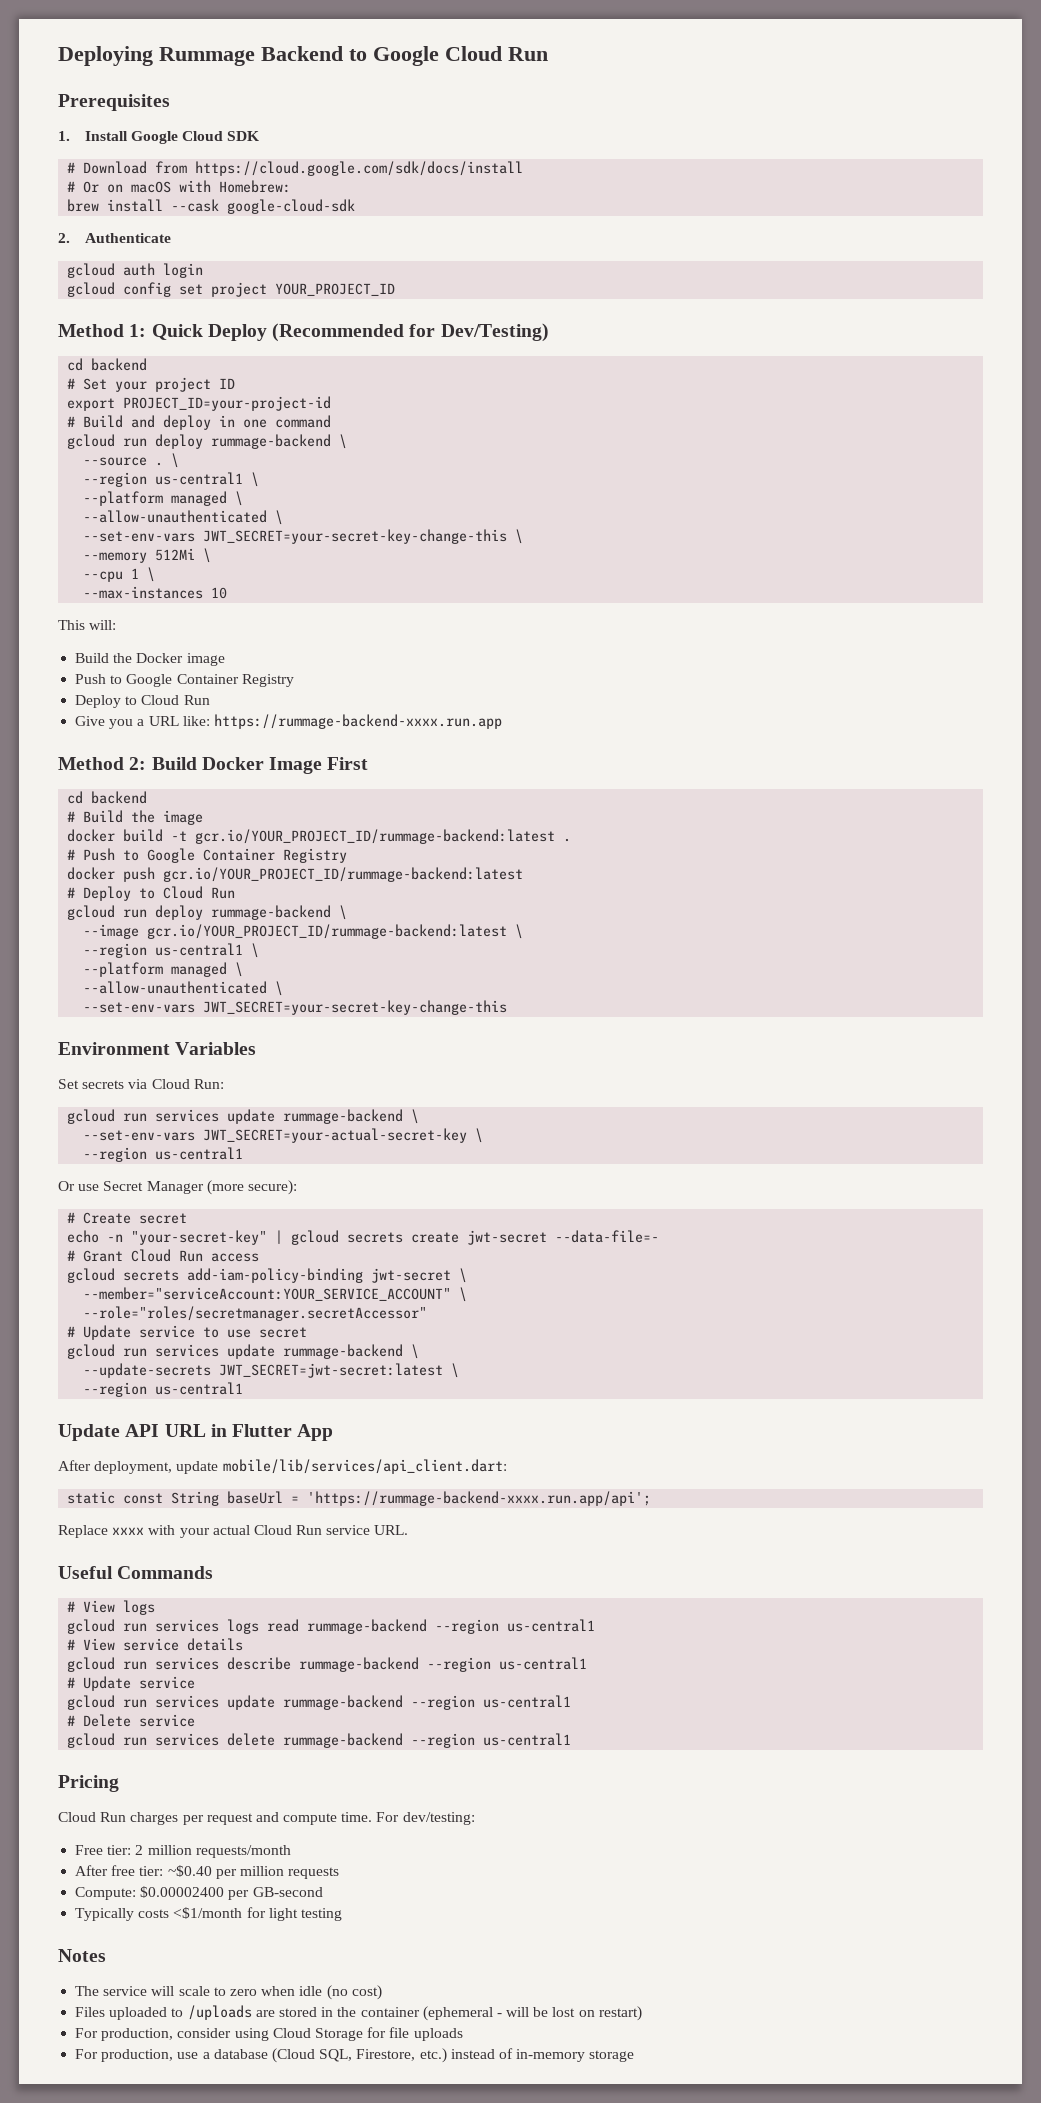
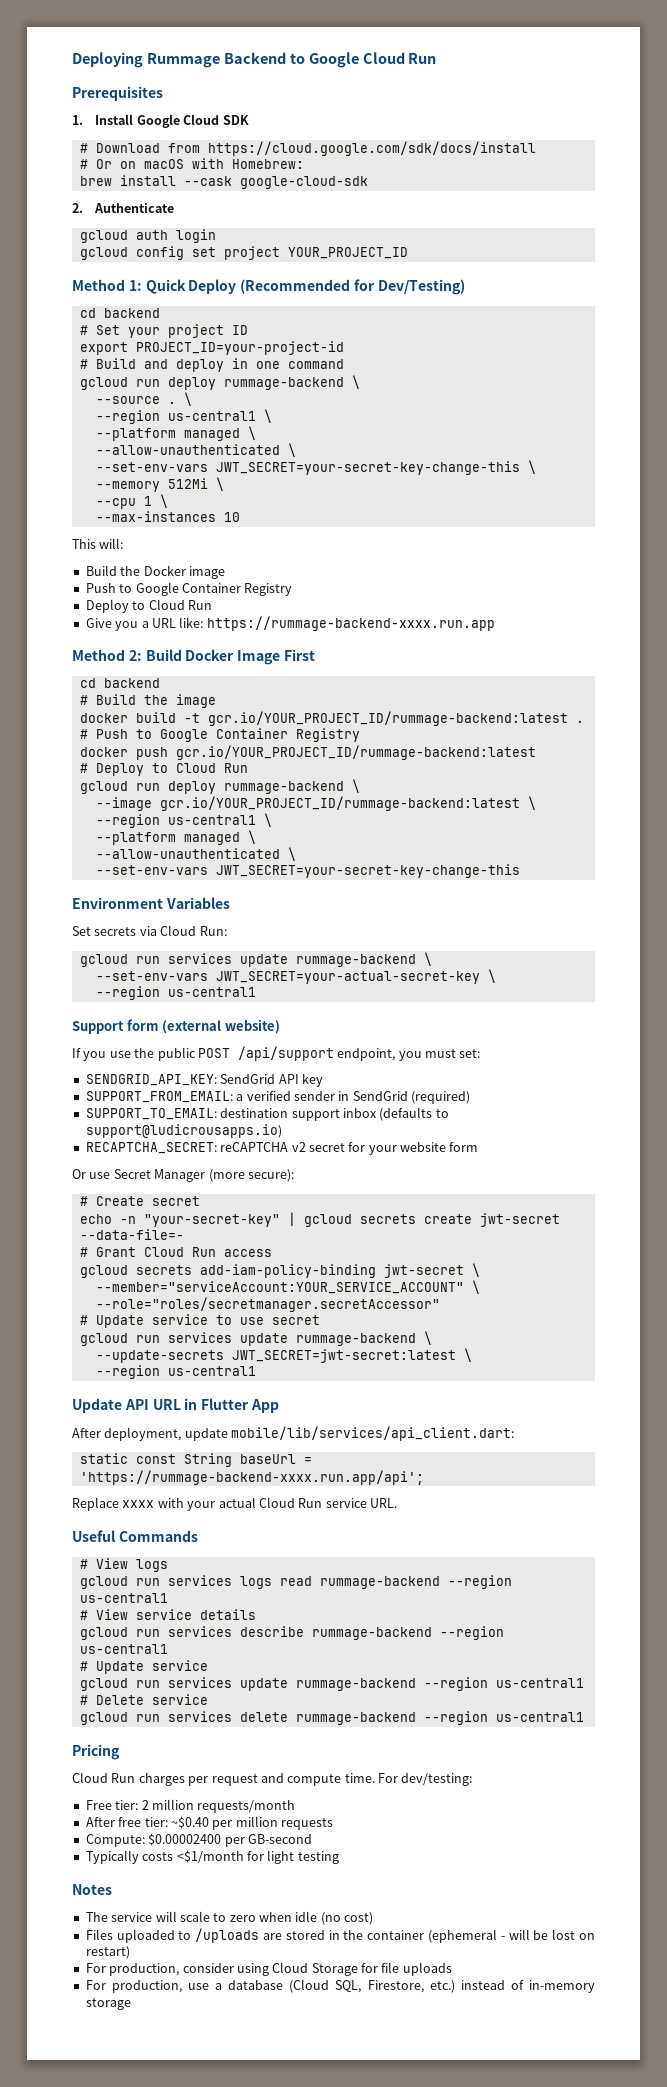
+ Support form (external website)
+ If you use the public POST /api/support endpoint, you must set:
+ SENDGRID_API_KEY: SendGrid API key
+ SUPPORT_FROM_EMAIL: a verified sender in SendGrid (required)
+ SUPPORT_TO_EMAIL: destination support inbox (defaults to support@ludicrousapps.io)
+ RECAPTCHA_SECRET: reCAPTCHA v2 secret for your website form

